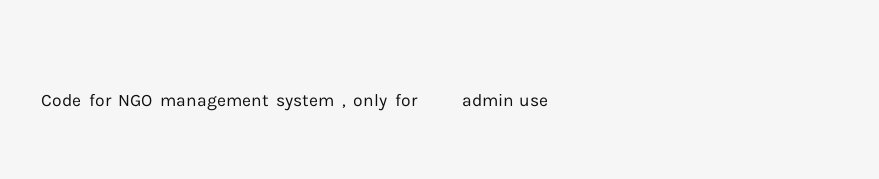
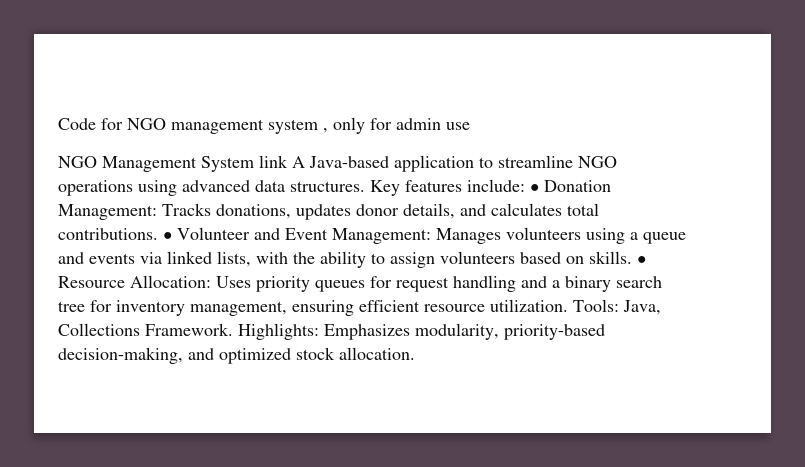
+ NGO Management System link A Java-based application to streamline NGO operations using advanced data structures. Key features include: • Donation Management: Tracks donations, updates donor details, and calculates total contributions. • Volunteer and Event Management: Manages volunteers using a queue and events via linked lists, with the ability to assign volunteers based on skills. • Resource Allocation: Uses priority queues for request handling and a binary search tree for inventory management, ensuring efficient resource utilization. Tools: Java, Collections Framework. Highlights: Emphasizes modularity, priority-based decision-making, and optimized stock allocation.

